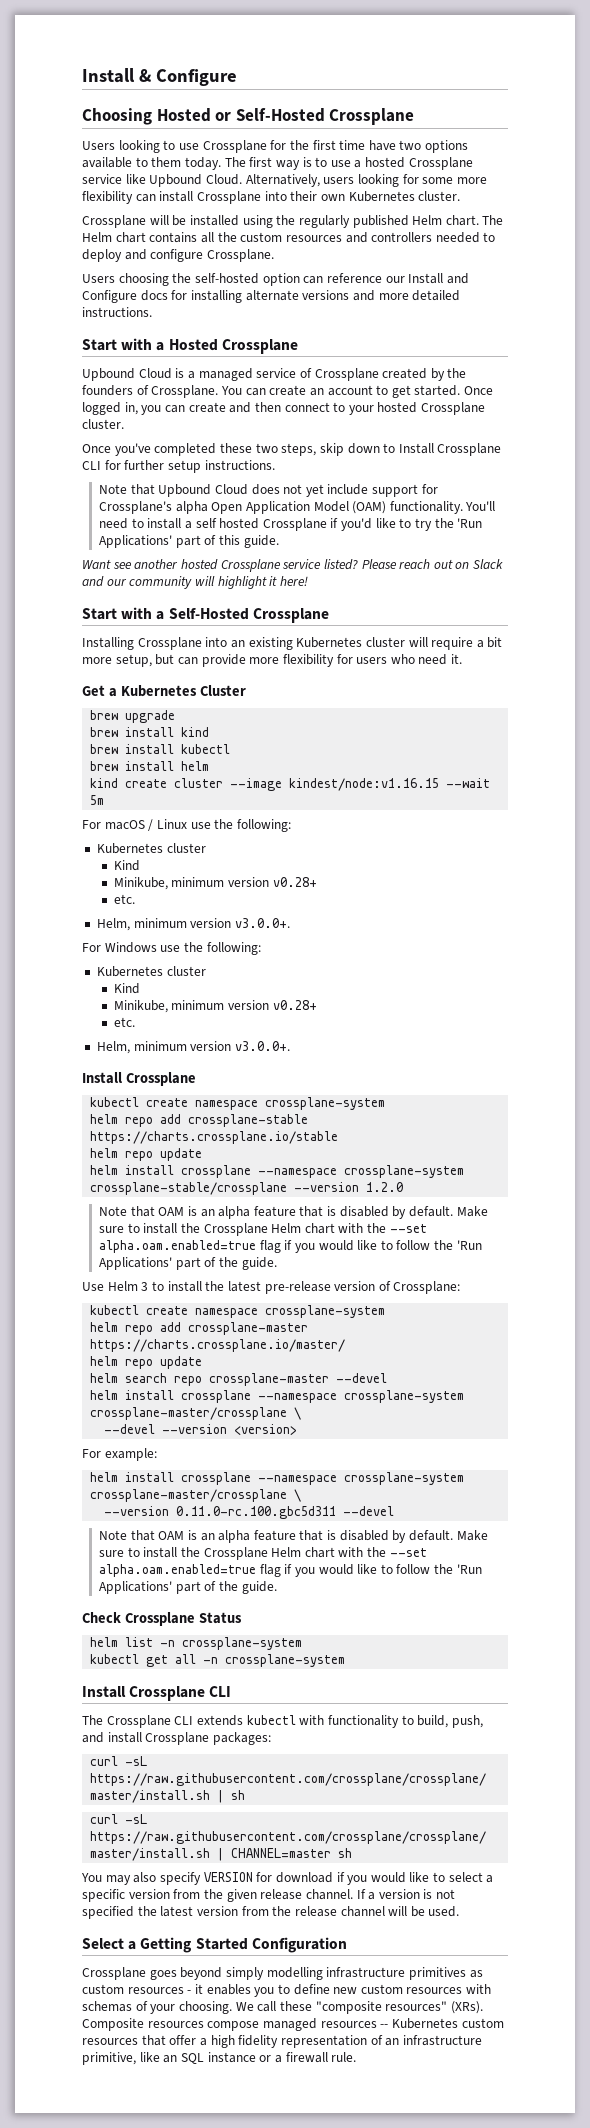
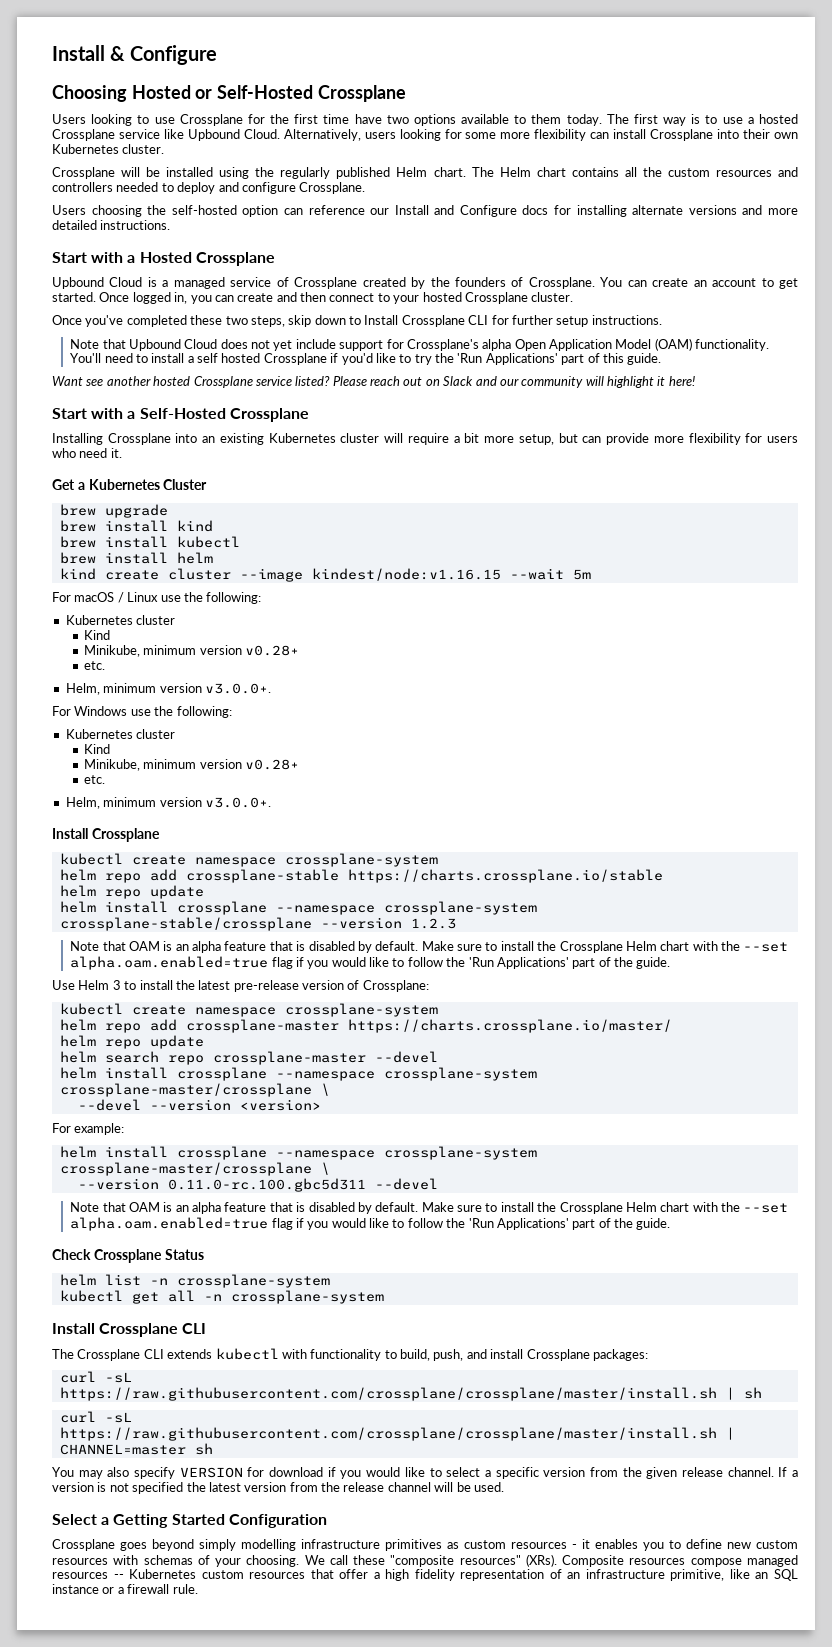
- helm install crossplane --namespace crossplane-system crossplane-stable/crossplane --version 1.2.0
+ helm install crossplane --namespace crossplane-system crossplane-stable/crossplane --version 1.2.3

